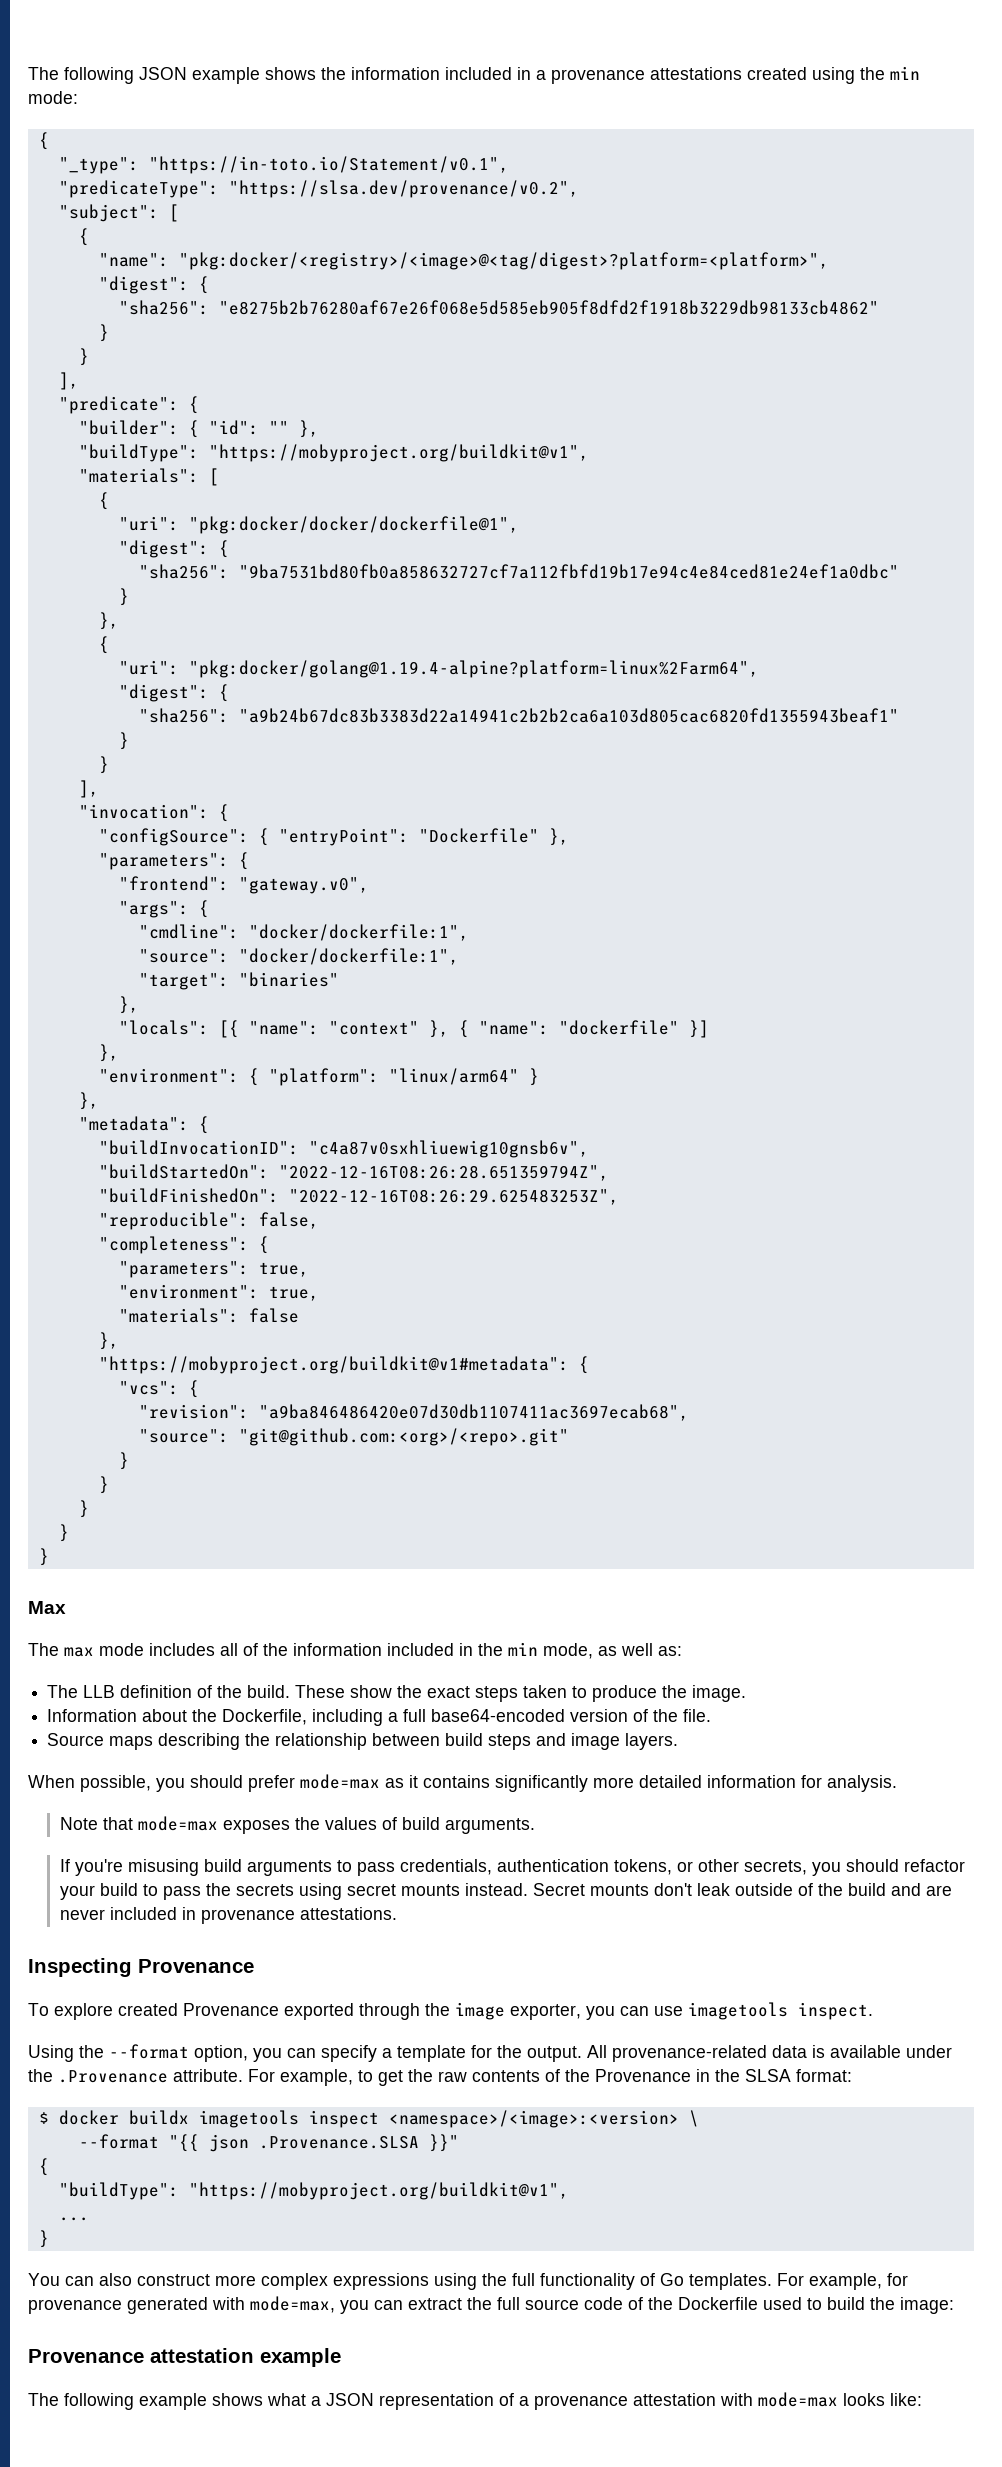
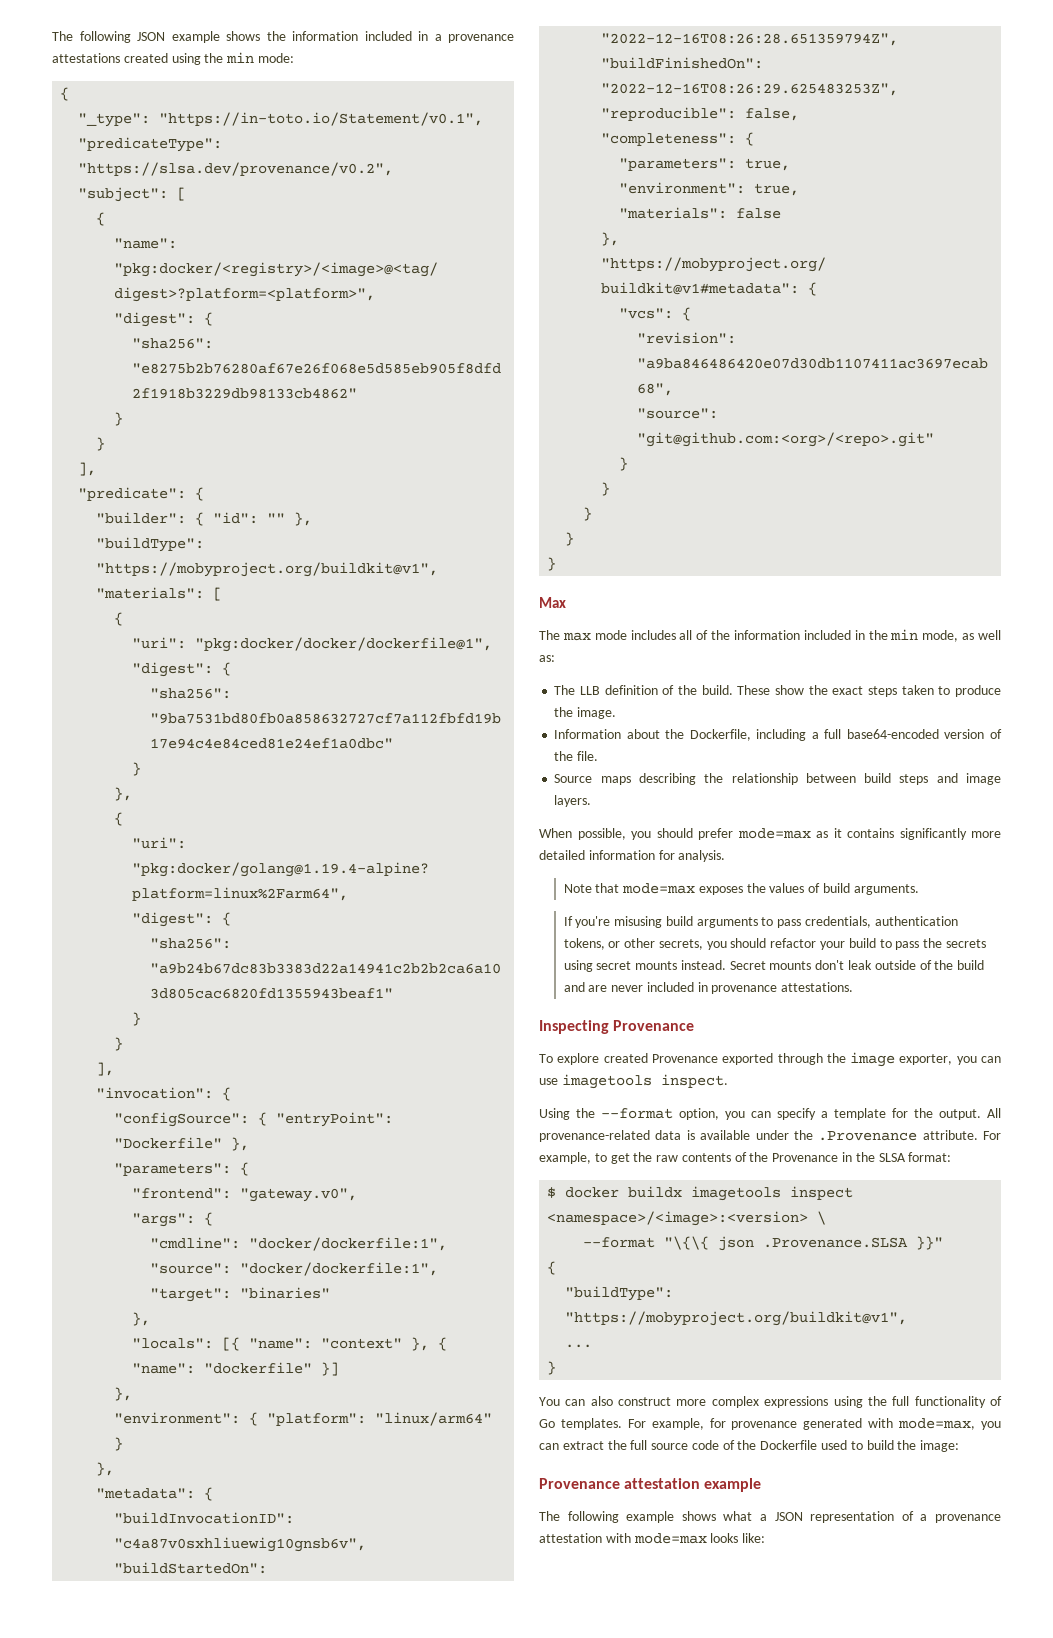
- --format "{{ json .Provenance.SLSA }}"
+ --format "\{\{ json .Provenance.SLSA }}"

